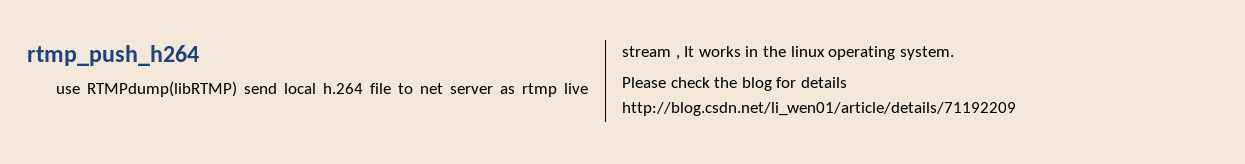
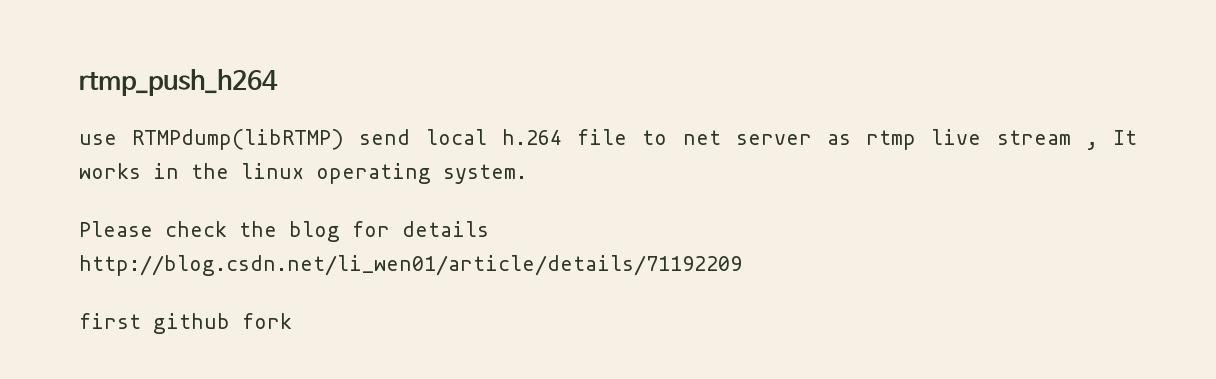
+ first github fork

